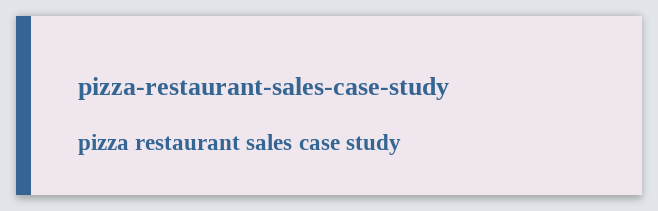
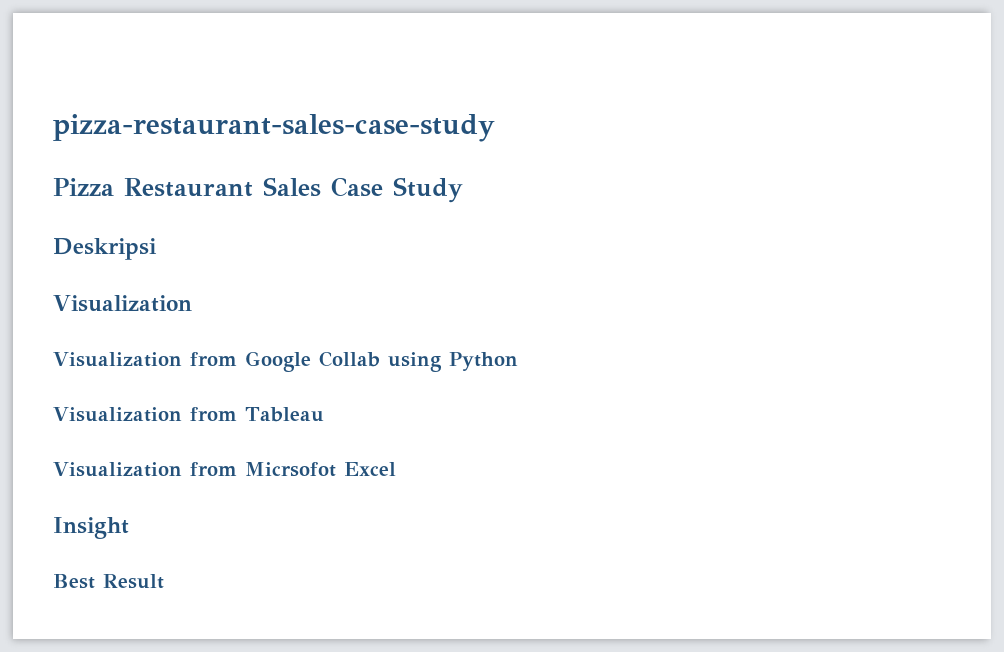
- pizza restaurant sales case study
+ Pizza Restaurant Sales Case Study
+ Deskripsi
+ Visualization
+ Visualization from Google Collab using Python
+ Visualization from Tableau
+ Visualization from Micrsofot Excel
+ Insight
+ Best Result

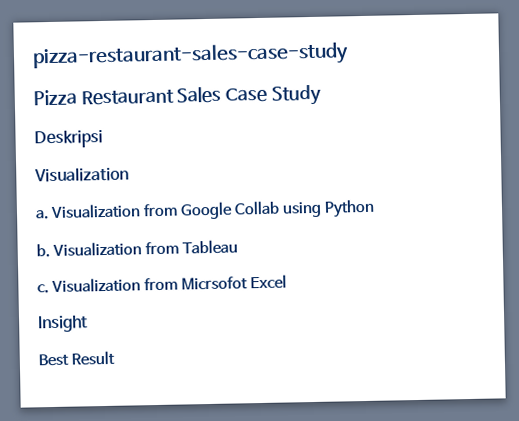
+ a.
+ b.
+ c.

